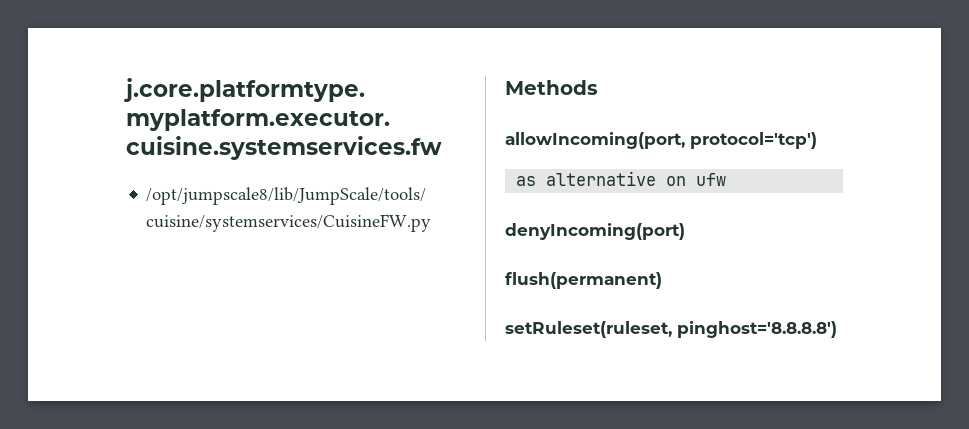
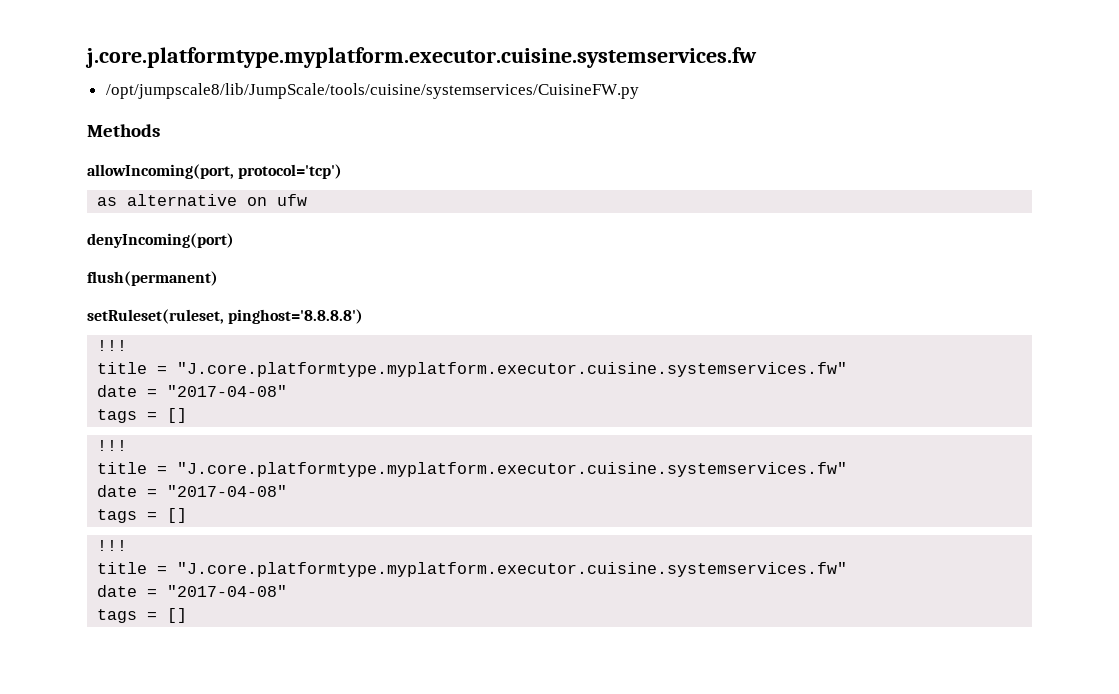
  setRuleset(ruleset, pinghost='8.8.8.8')
+ !!!
+ title = "J.core.platformtype.myplatform.executor.cuisine.systemservices.fw"
+ date = "2017-04-08"
+ tags = []
+ !!!
+ title = "J.core.platformtype.myplatform.executor.cuisine.systemservices.fw"
+ date = "2017-04-08"
+ tags = []
+ !!!
+ title = "J.core.platformtype.myplatform.executor.cuisine.systemservices.fw"
+ date = "2017-04-08"
+ tags = []

